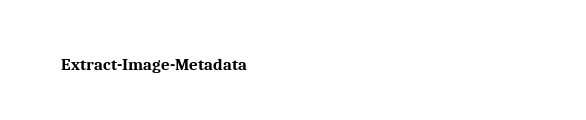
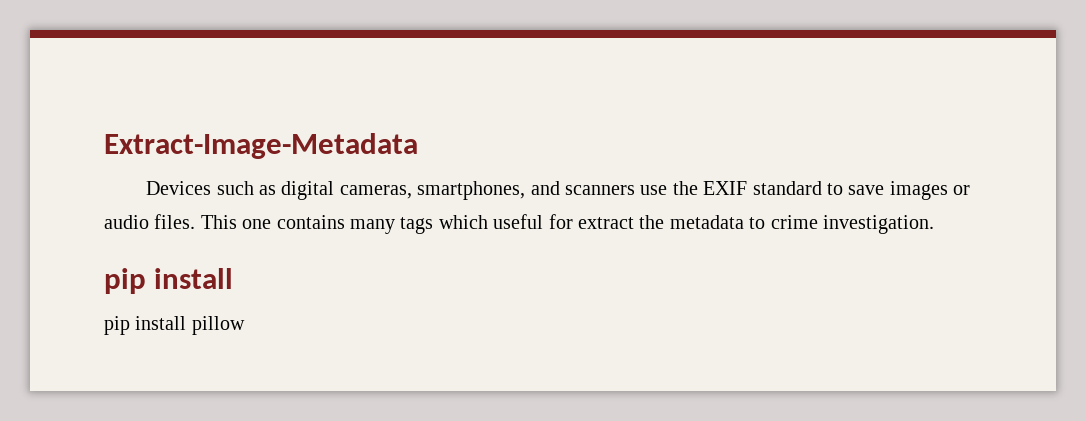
+ Devices such as digital cameras, smartphones, and scanners use the EXIF standard to save images or audio files. This one contains many tags which useful for extract the metadata to crime investigation.
+ pip install
+ pip install pillow

